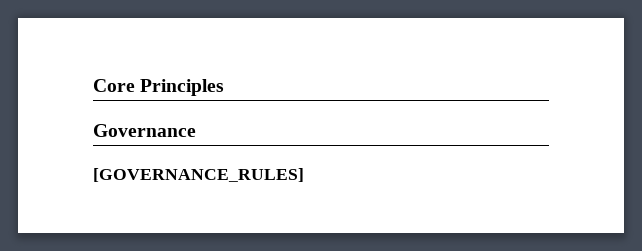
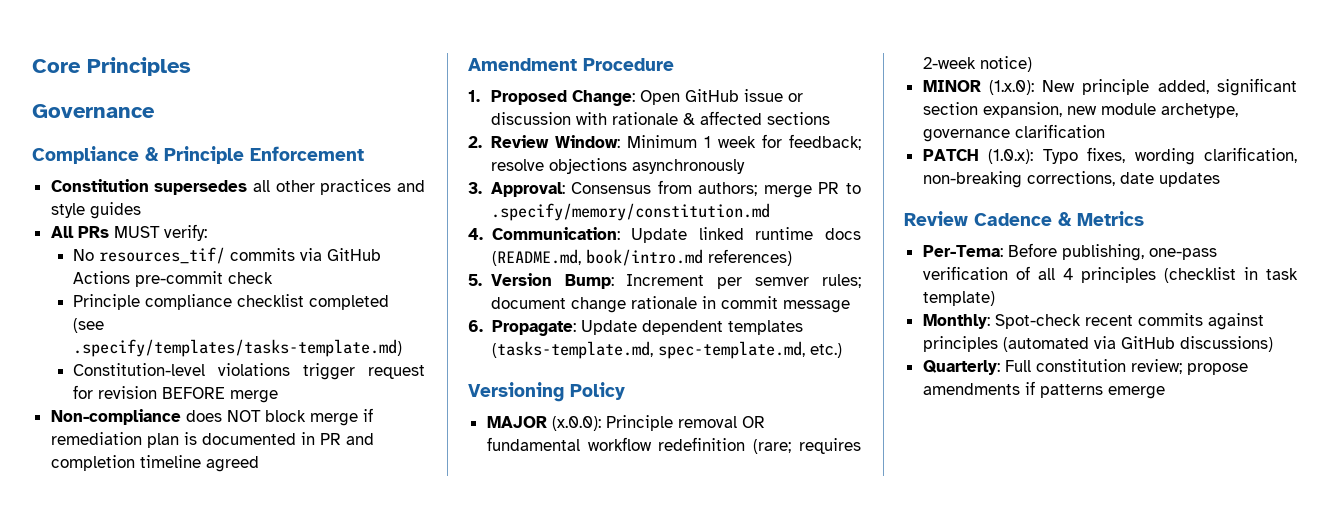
- [GOVERNANCE_RULES]
+ Compliance & Principle Enforcement
+ Constitution supersedes all other practices and style guides
+ All PRs MUST verify:
+ No resources_tif/ commits via GitHub Actions pre-commit check
+ Principle compliance checklist completed (see .specify/templates/tasks-template.md)
+ Constitution-level violations trigger request for revision BEFORE merge
+ Non-compliance does NOT block merge if remediation plan is documented in PR and completion timeline agreed
+ Amendment Procedure
+ 1. Proposed Change: Open GitHub issue or discussion with rationale & affected sections
+ 2. Review Window: Minimum 1 week for feedback; resolve objections asynchronously
+ 3. Approval: Consensus from authors; merge PR to .specify/memory/constitution.md
+ 4. Communication: Update linked runtime docs (README.md, book/intro.md references)
+ 5. Version Bump: Increment per semver rules; document change rationale in commit message
+ 6. Propagate: Update dependent templates (tasks-template.md, spec-template.md, etc.)
+ Versioning Policy
+ MAJOR (x.0.0): Principle removal OR fundamental workflow redefinition (rare; requires 2-week notice)
+ MINOR (1.x.0): New principle added, significant section expansion, new module archetype, governance clarification
+ PATCH (1.0.x): Typo fixes, wording clarification, non-breaking corrections, date updates
+ Review Cadence & Metrics
+ Per-Tema: Before publishing, one-pass verification of all 4 principles (checklist in task template)
+ Monthly: Spot-check recent commits against principles (automated via GitHub discussions)
+ Quarterly: Full constitution review; propose amendments if patterns emerge

